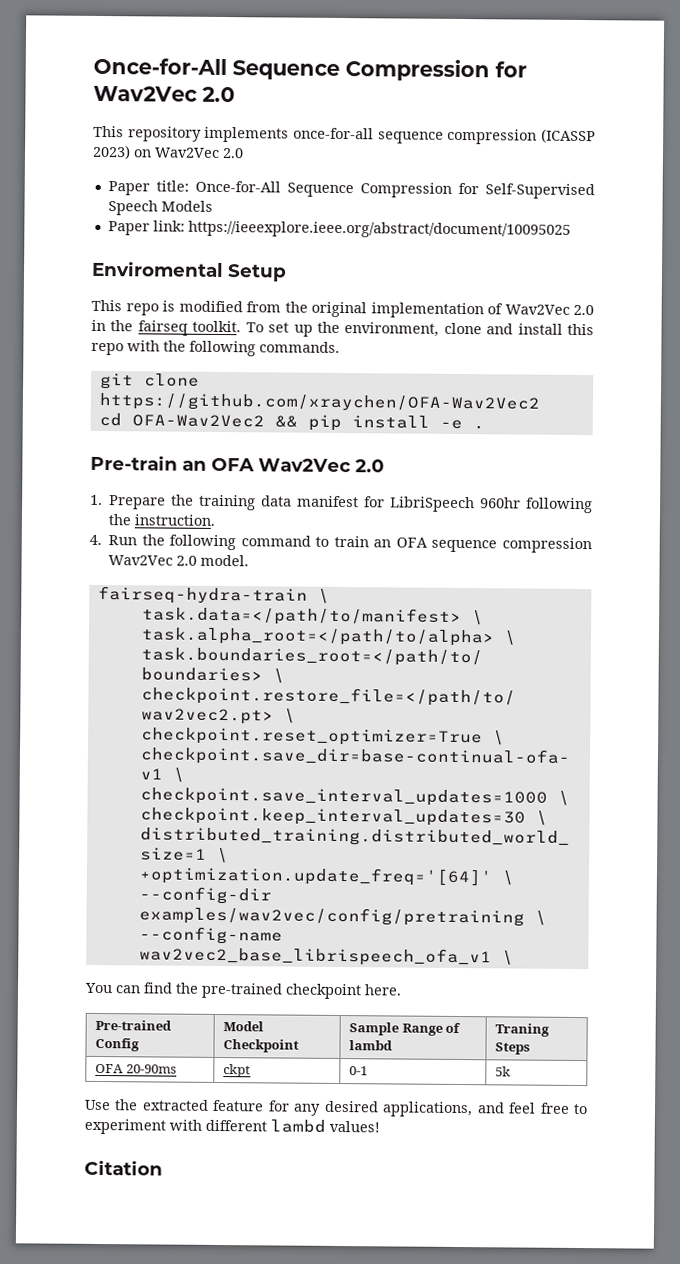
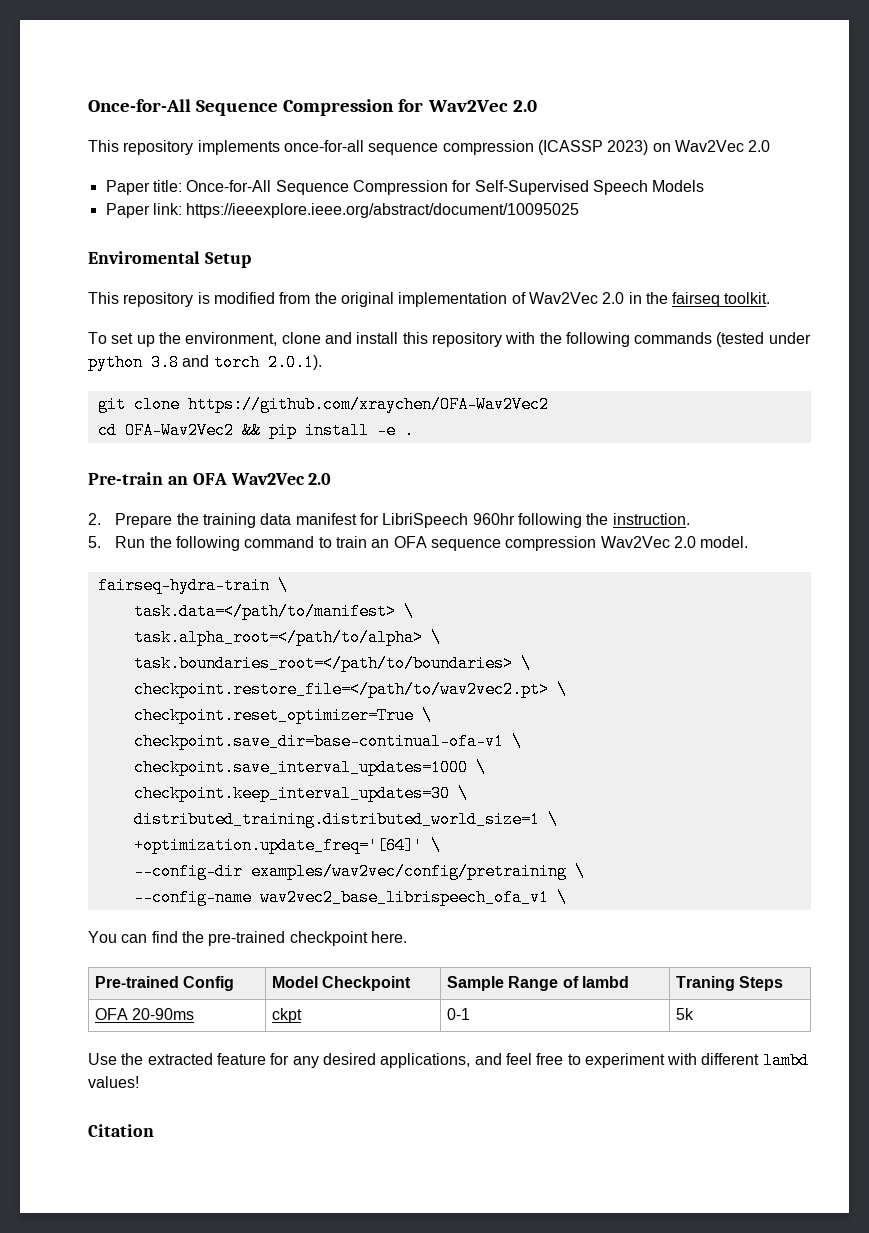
- This repo is modified from the original implementation of Wav2Vec 2.0 in the fairseq toolkit. To set up the environment, clone and install this repo with the following commands.
+ This repository is modified from the original implementation of Wav2Vec 2.0 in the fairseq toolkit.
+ To set up the environment, clone and install this repository with the following commands (tested under python 3.8 and torch 2.0.1).
- 1. Prepare the training data manifest for LibriSpeech 960hr following the instruction.
+ 2. Prepare the training data manifest for LibriSpeech 960hr following the instruction.
- 4. Run the following command to train an OFA sequence compression Wav2Vec 2.0 model.
+ 5. Run the following command to train an OFA sequence compression Wav2Vec 2.0 model.

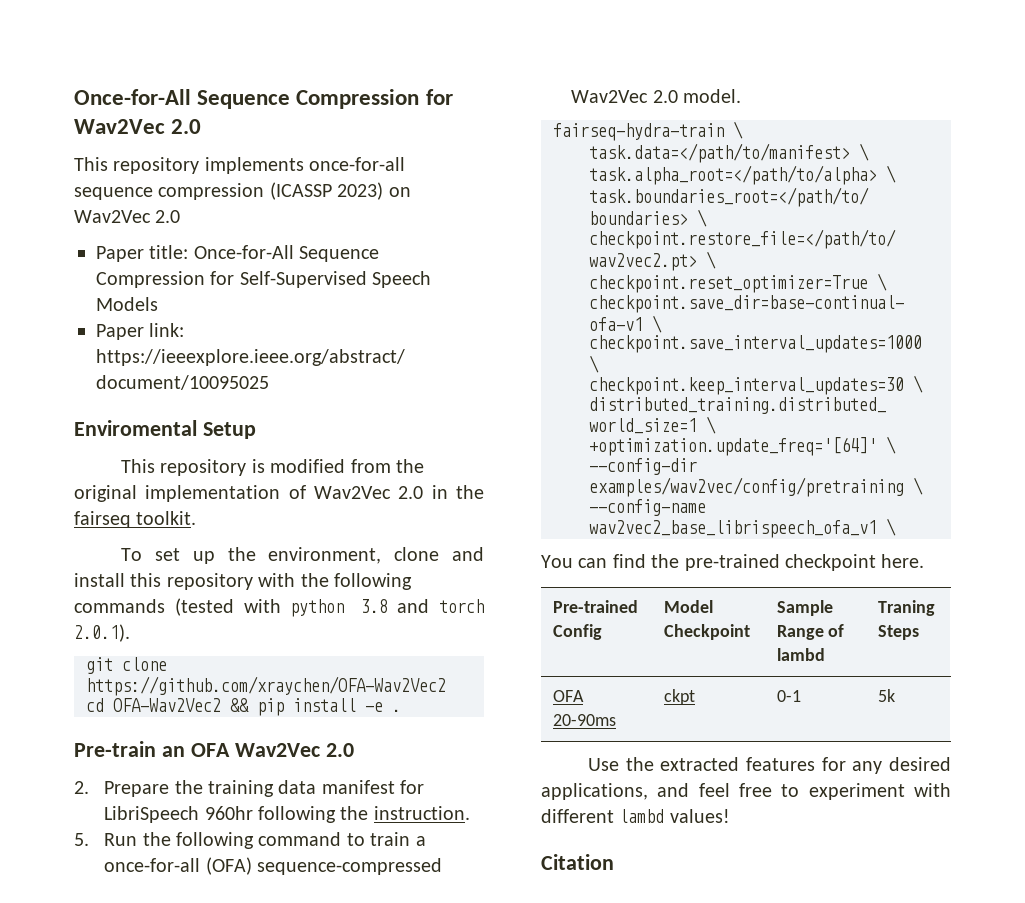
- To set up the environment, clone and install this repository with the following commands (tested under python 3.8 and torch 2.0.1).
+ To set up the environment, clone and install this repository with the following commands (tested with python 3.8 and torch 2.0.1).
- 5. Run the following command to train an OFA sequence compression Wav2Vec 2.0 model.
+ 5. Run the following command to train a once-for-all (OFA) sequence-compressed Wav2Vec 2.0 model.
- Use the extracted feature for any desired applications, and feel free to experiment with different lambd values!
+ Use the extracted features for any desired applications, and feel free to experiment with different lambd values!

